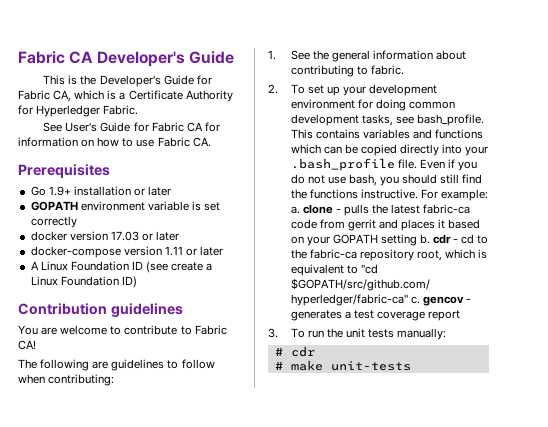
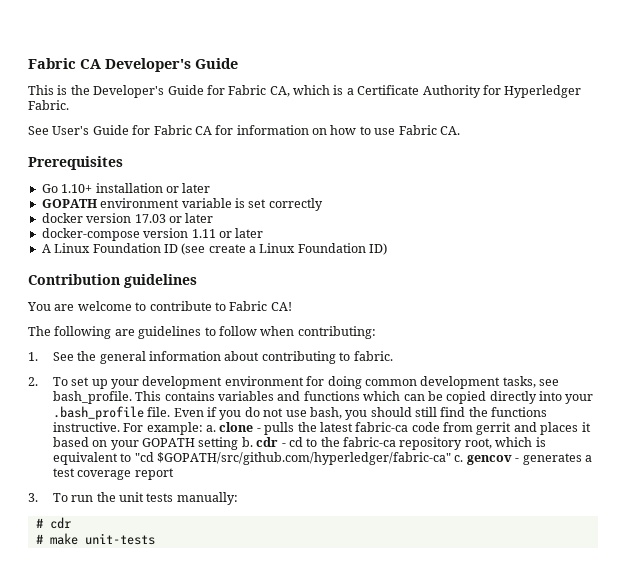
- Go 1.9+ installation or later
+ Go 1.10+ installation or later

